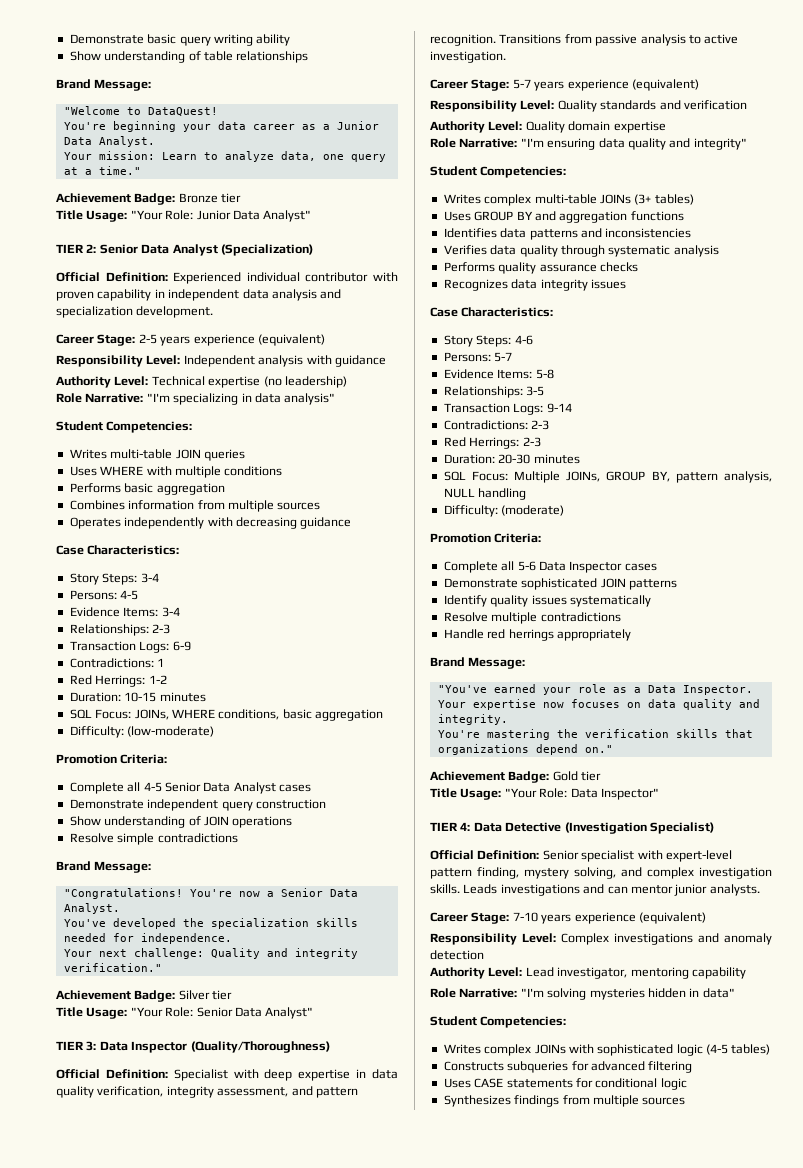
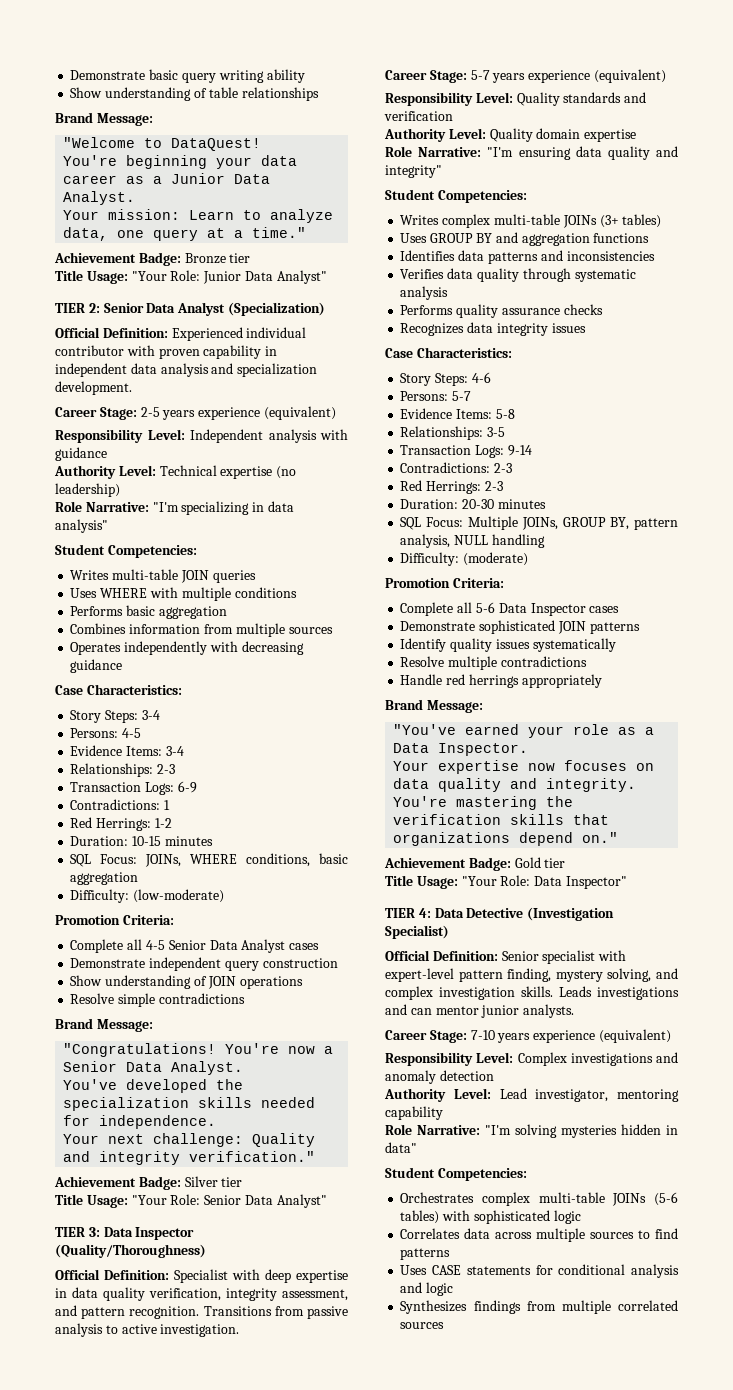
- Writes complex JOINs with sophisticated logic (4-5 tables)
- Constructs subqueries for advanced filtering
+ Orchestrates complex multi-table JOINs (5-6 tables) with sophisticated logic
+ Correlates data across multiple sources to find patterns
- Uses CASE statements for conditional logic
+ Uses CASE statements for conditional analysis and logic
- Synthesizes findings from multiple sources
+ Synthesizes findings from multiple correlated sources

